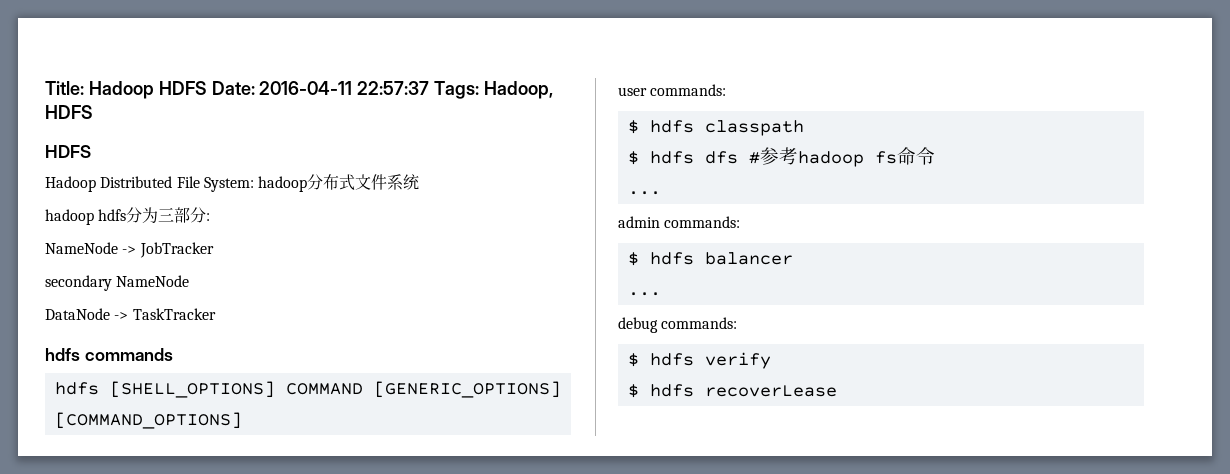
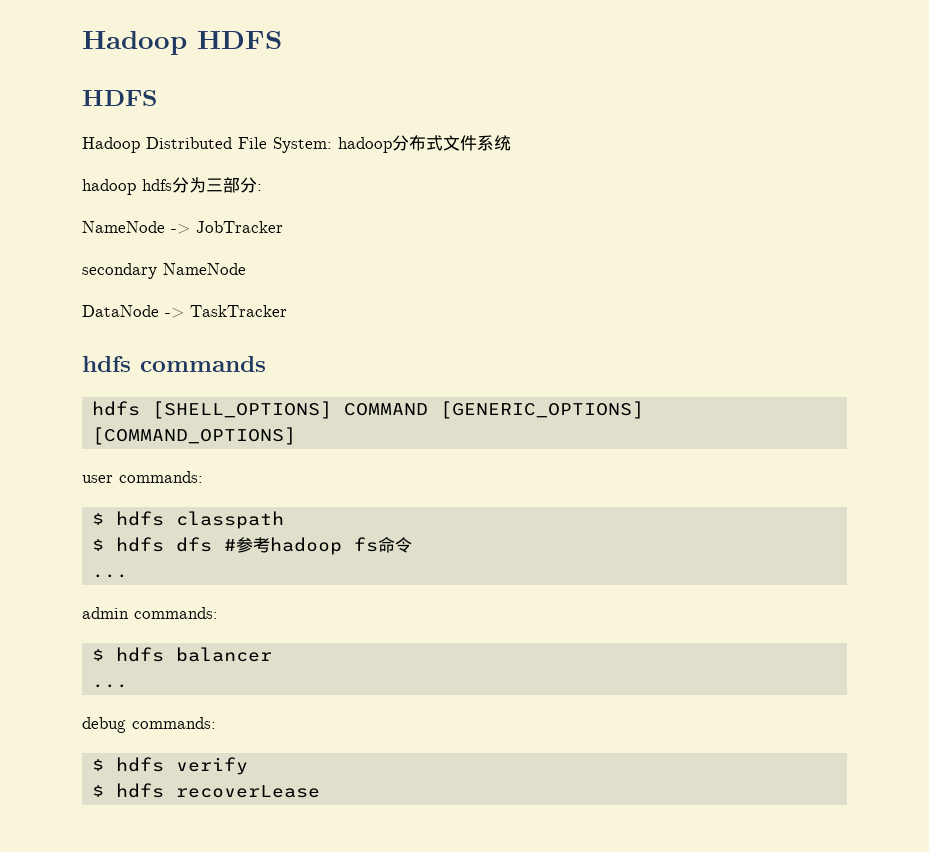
- Title: Hadoop HDFS Date: 2016-04-11 22:57:37 Tags: Hadoop, HDFS
+ Hadoop HDFS

